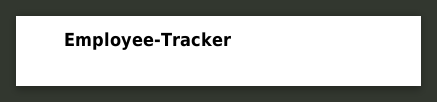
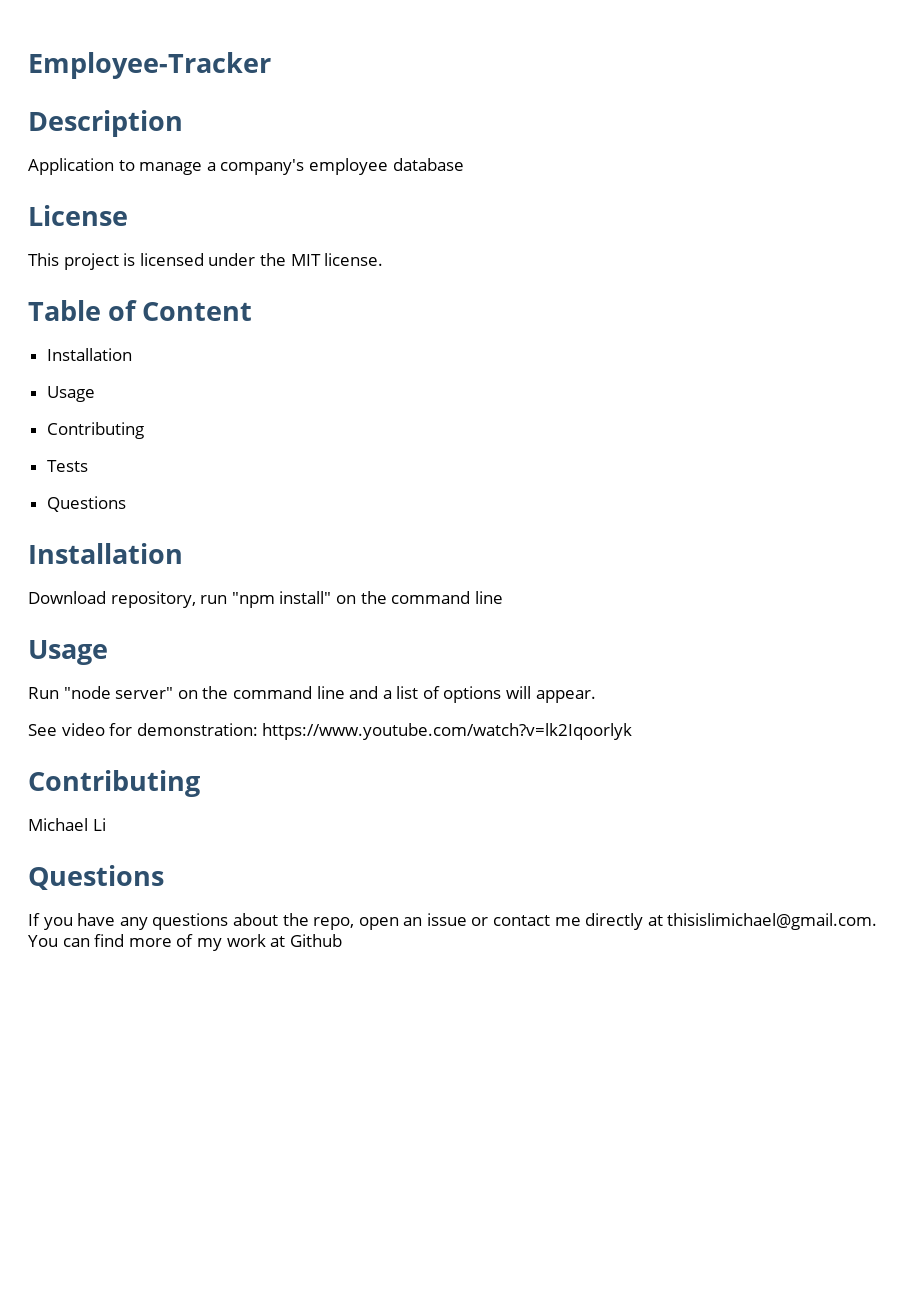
+ Description
+ Application to manage a company's employee database
+ License
+ This project is licensed under the MIT license.
+ Table of Content
+ Installation
+ Usage
+ Contributing
+ Tests
+ Questions
+ Installation
+ Download repository, run "npm install" on the command line
+ Usage
+ Run "node server" on the command line and a list of options will appear.
+ See video for demonstration: https://www.youtube.com/watch?v=lk2Iqoorlyk
+ Contributing
+ Michael Li
+ Questions
+ If you have any questions about the repo, open an issue or contact me directly at thisislimichael@gmail.com. You can find more of my work at Github

